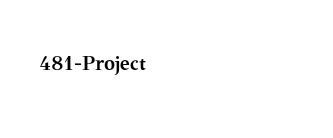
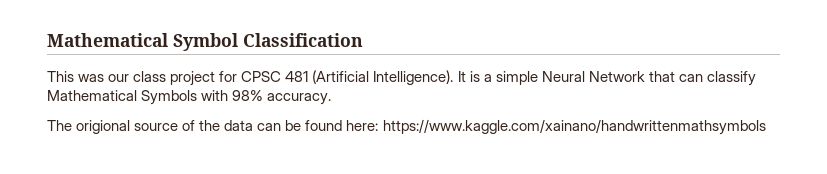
- 481-Project
+ Mathematical Symbol Classification
+ This was our class project for CPSC 481 (Artificial Intelligence). It is a simple Neural Network that can classify Mathematical Symbols with 98% accuracy.
+ The origional source of the data can be found here: https://www.kaggle.com/xainano/handwrittenmathsymbols

